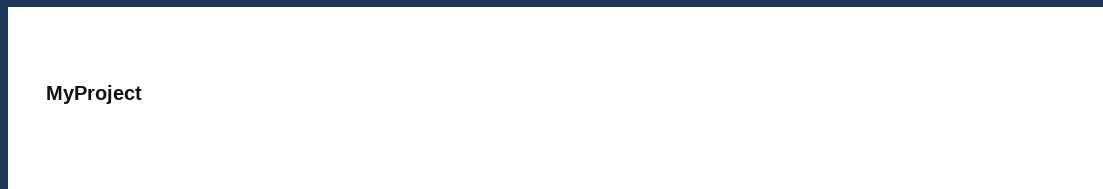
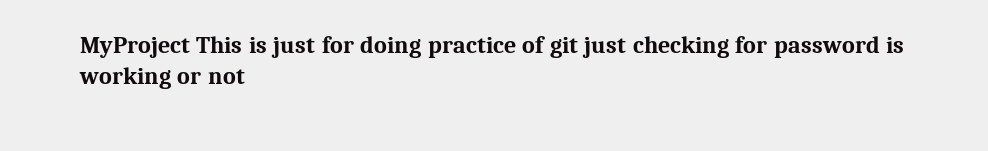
- MyProject
+ MyProject This is just for doing practice of git just checking for password is working or not

